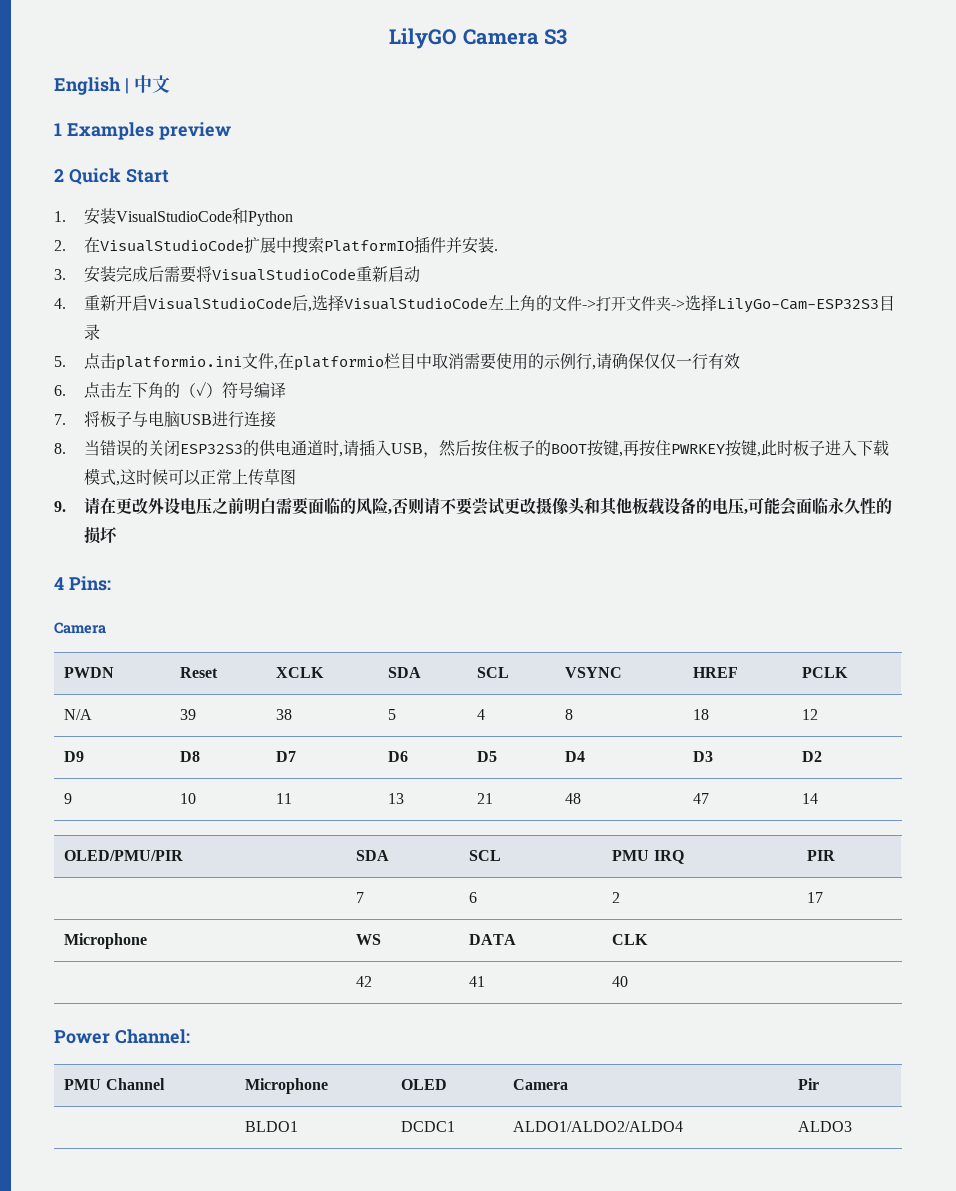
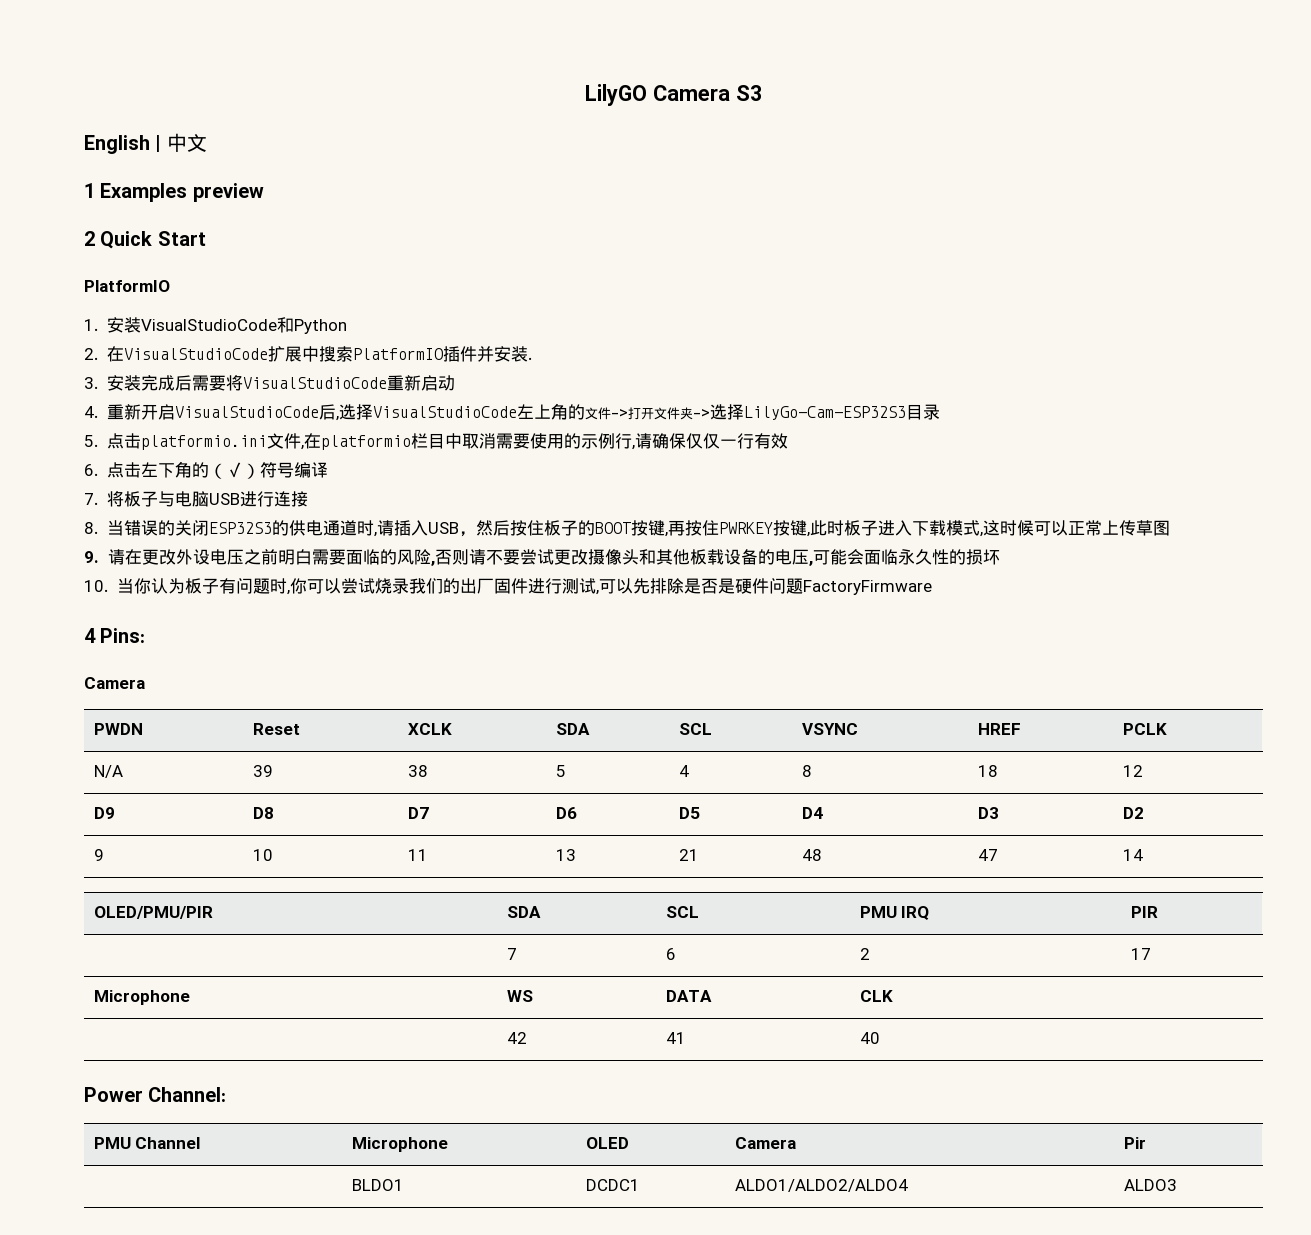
  2 Quick Start
+ PlatformIO
+ 10.当你认为板子有问题时,你可以尝试烧录我们的出厂固件进行测试,可以先排除是否是硬件问题FactoryFirmware

